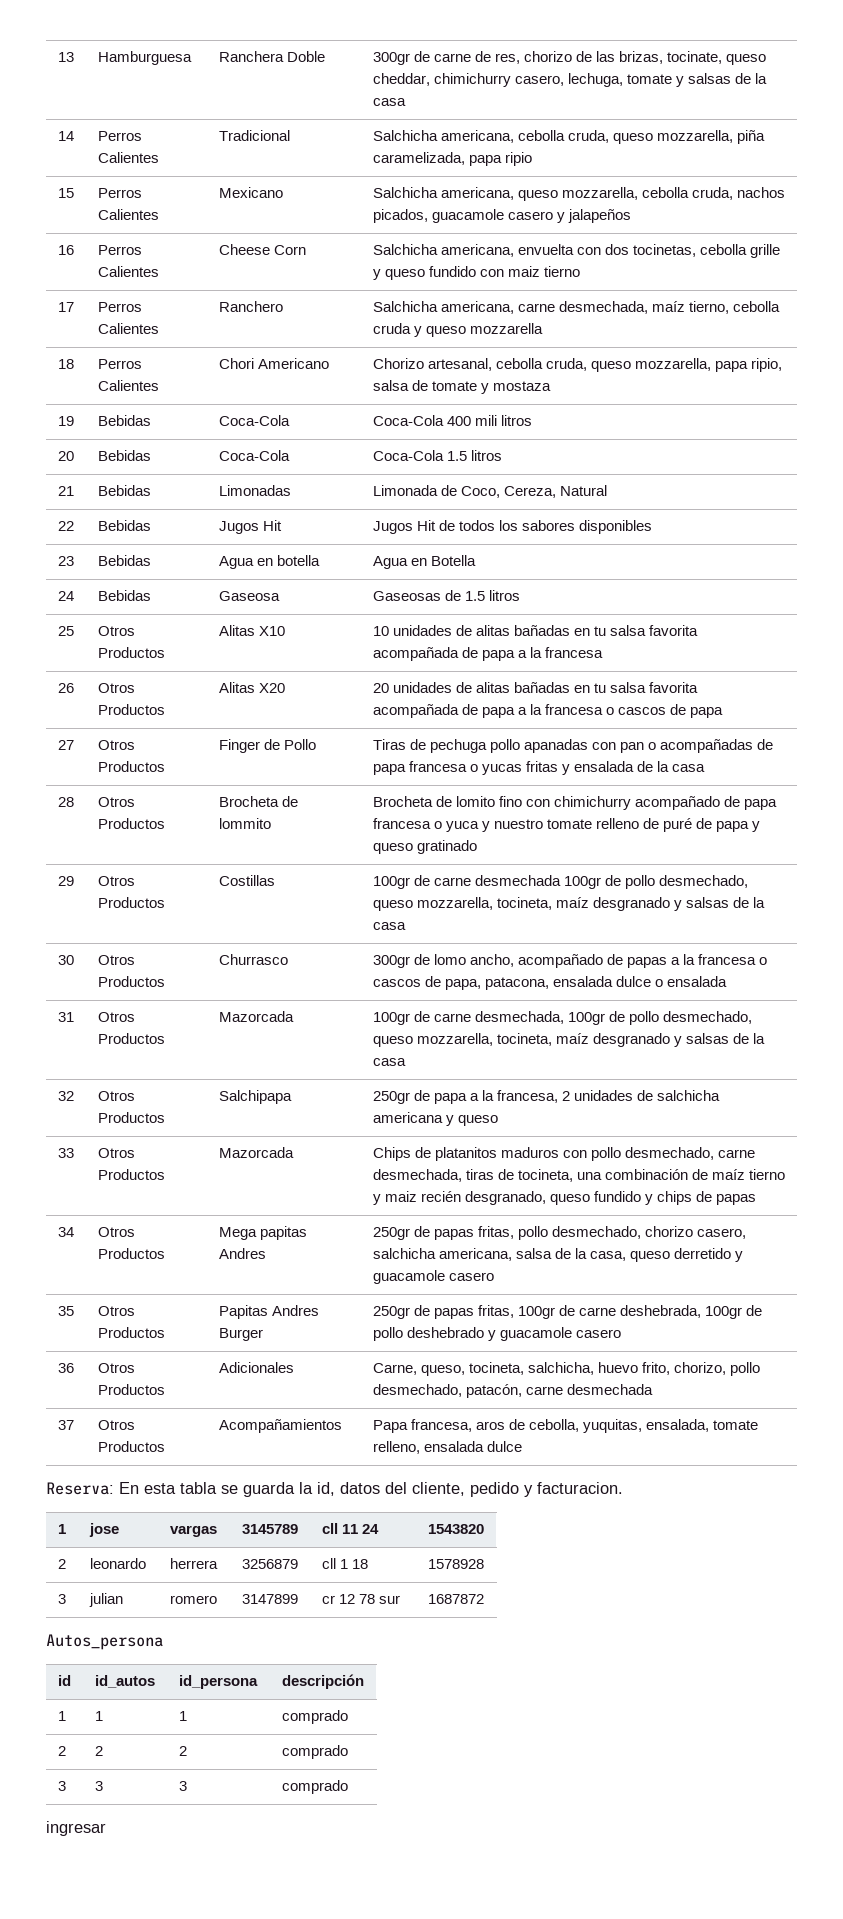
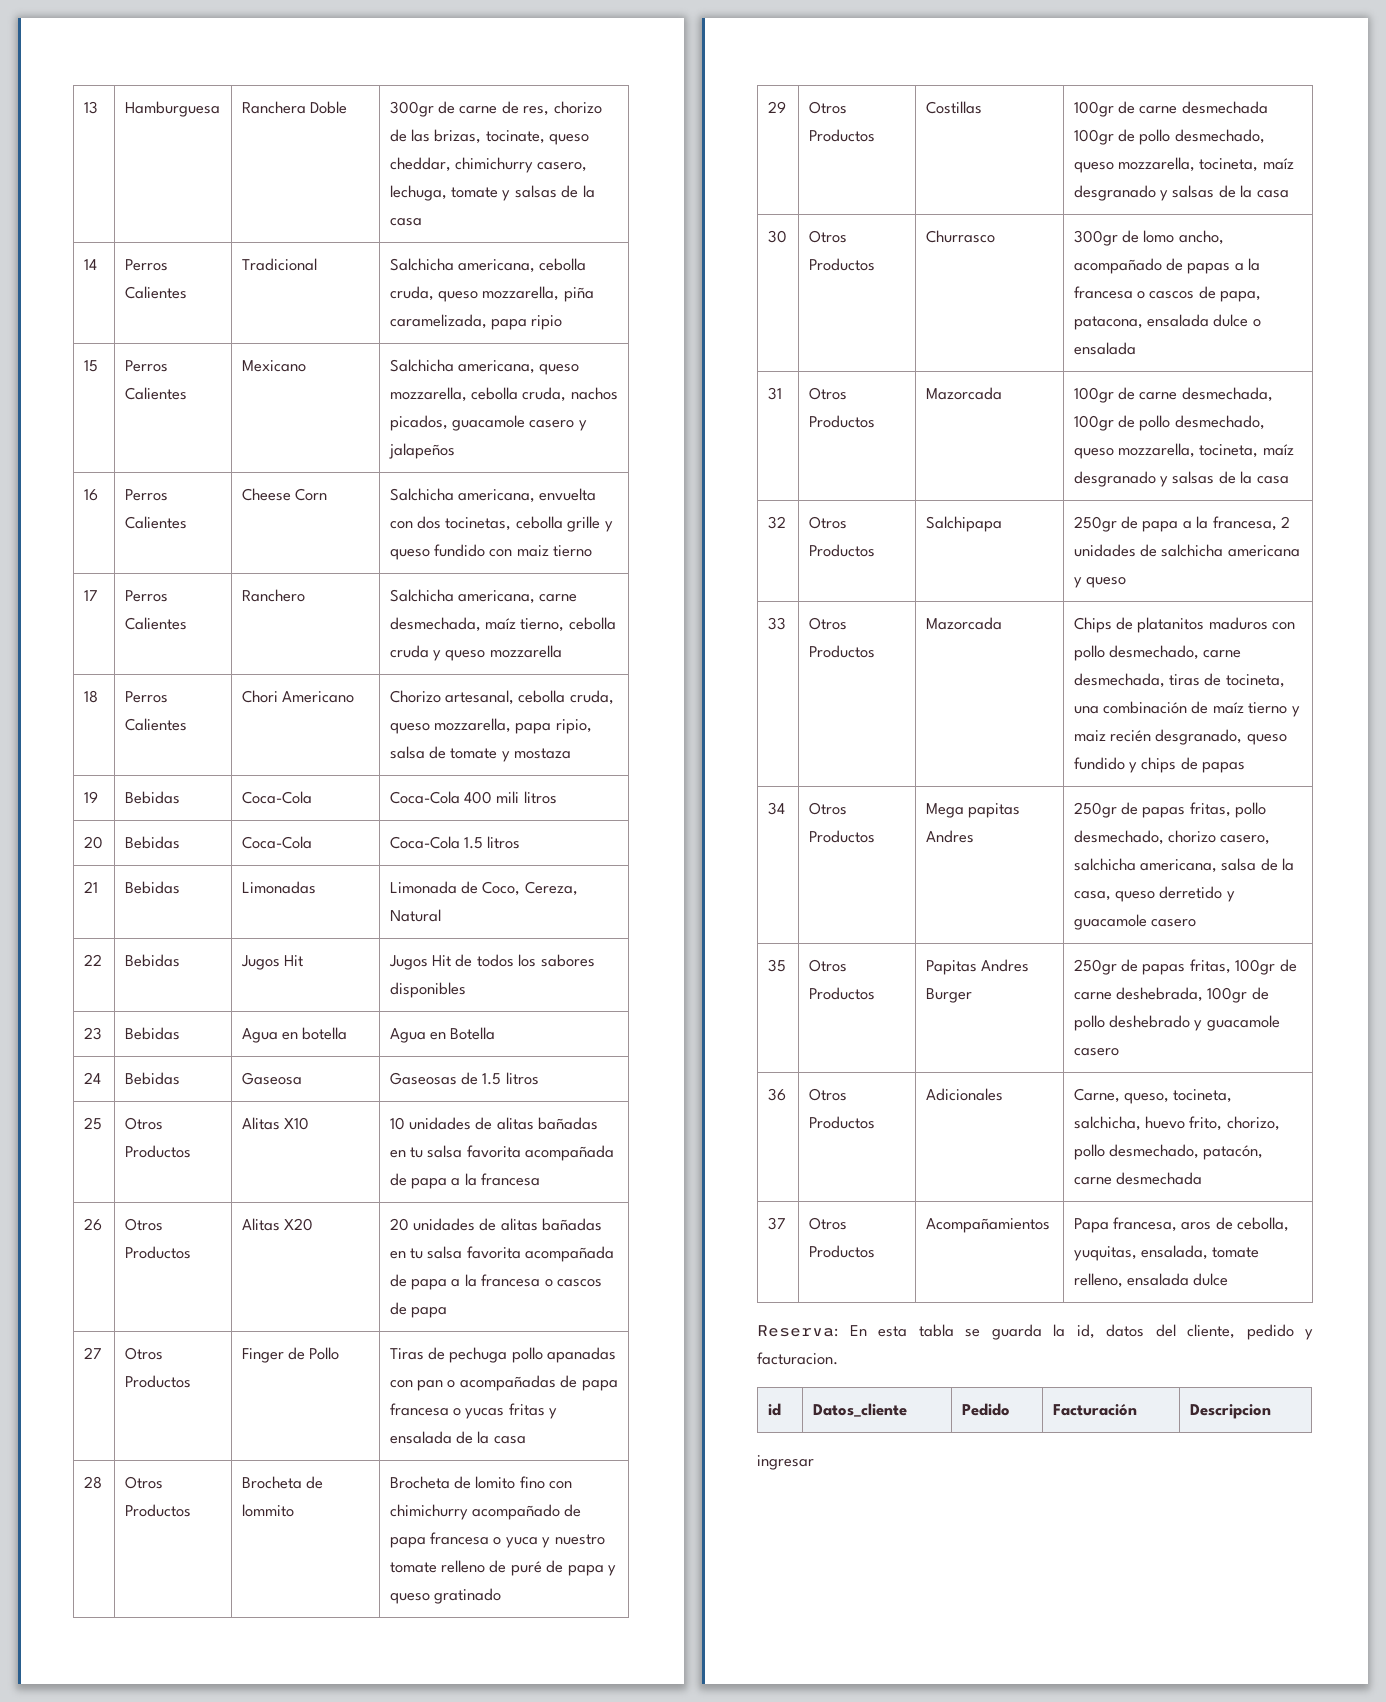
- 1 | jose | vargas | 3145789 | cll 11 24 | 1543820
- 2 | leonardo | herrera | 3256879 | cll 1 18 | 1578928
- 3 | julian | romero | 3147899 | cr 12 78 sur | 1687872
- Autos_persona
- id | id_autos | id_persona | descripción
- 1 | 1 | 1 | comprado
- 2 | 2 | 2 | comprado
- 3 | 3 | 3 | comprado
+ id | Datos_cliente | Pedido | Facturación | Descripcion

